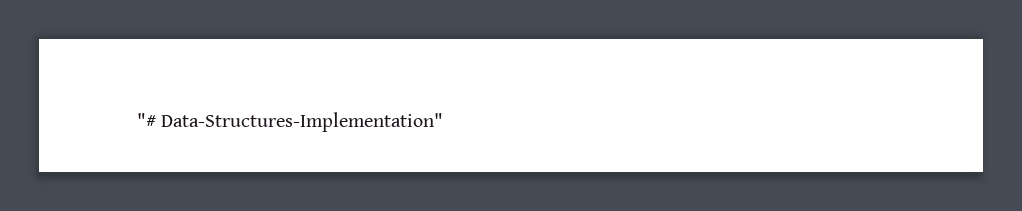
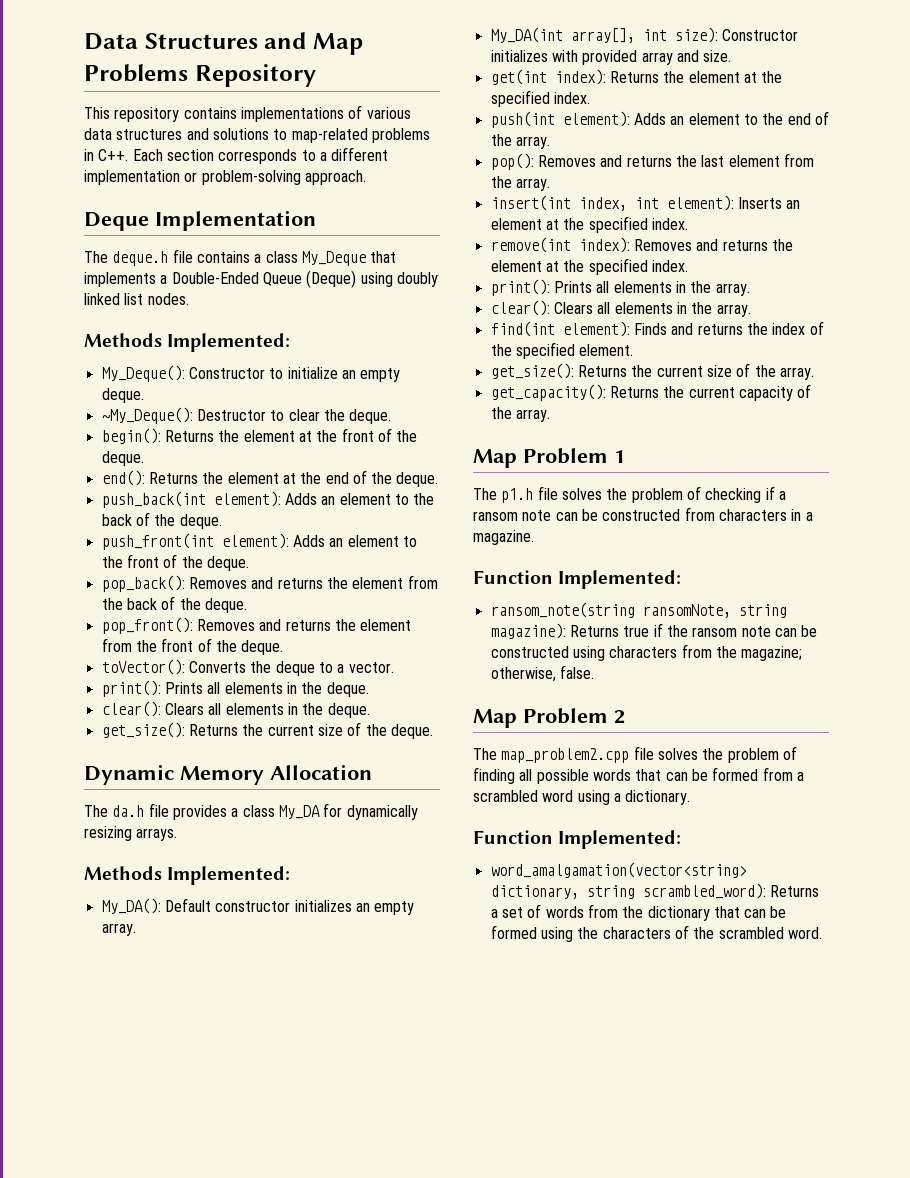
- "# Data-Structures-Implementation"
+ Data Structures and Map Problems Repository
+ This repository contains implementations of various data structures and solutions to map-related problems in C++. Each section corresponds to a different implementation or problem-solving approach.
+ Deque Implementation
+ The deque.h file contains a class My_Deque that implements a Double-Ended Queue (Deque) using doubly linked list nodes.
+ Methods Implemented:
+ My_Deque(): Constructor to initialize an empty deque.
+ ~My_Deque(): Destructor to clear the deque.
+ begin(): Returns the element at the front of the deque.
+ end(): Returns the element at the end of the deque.
+ push_back(int element): Adds an element to the back of the deque.
+ push_front(int element): Adds an element to the front of the deque.
+ pop_back(): Removes and returns the element from the back of the deque.
+ pop_front(): Removes and returns the element from the front of the deque.
+ toVector(): Converts the deque to a vector.
+ print(): Prints all elements in the deque.
+ clear(): Clears all elements in the deque.
+ get_size(): Returns the current size of the deque.
+ Dynamic Memory Allocation
+ The da.h file provides a class My_DA for dynamically resizing arrays.
+ Methods Implemented:
+ My_DA(): Default constructor initializes an empty array.
+ My_DA(int array[], int size): Constructor initializes with provided array and size.
+ get(int index): Returns the element at the specified index.
+ push(int element): Adds an element to the end of the array.
+ pop(): Removes and returns the last element from the array.
+ insert(int index, int element): Inserts an element at the specified index.
+ remove(int index): Removes and returns the element at the specified index.
+ print(): Prints all elements in the array.
+ clear(): Clears all elements in the array.
+ find(int element): Finds and returns the index of the specified element.
+ get_size(): Returns the current size of the array.
+ get_capacity(): Returns the current capacity of the array.
+ Map Problem 1
+ The p1.h file solves the problem of checking if a ransom note can be constructed from characters in a magazine.
+ Function Implemented:
+ ransom_note(string ransomNote, string magazine): Returns true if the ransom note can be constructed using characters from the magazine; otherwise, false.
+ Map Problem 2
+ The map_problem2.cpp file solves the problem of finding all possible words that can be formed from a scrambled word using a dictionary.
+ Function Implemented:
+ word_amalgamation(vector<string> dictionary, string scrambled_word): Returns a set of words from the dictionary that can be formed using the characters of the scrambled word.

